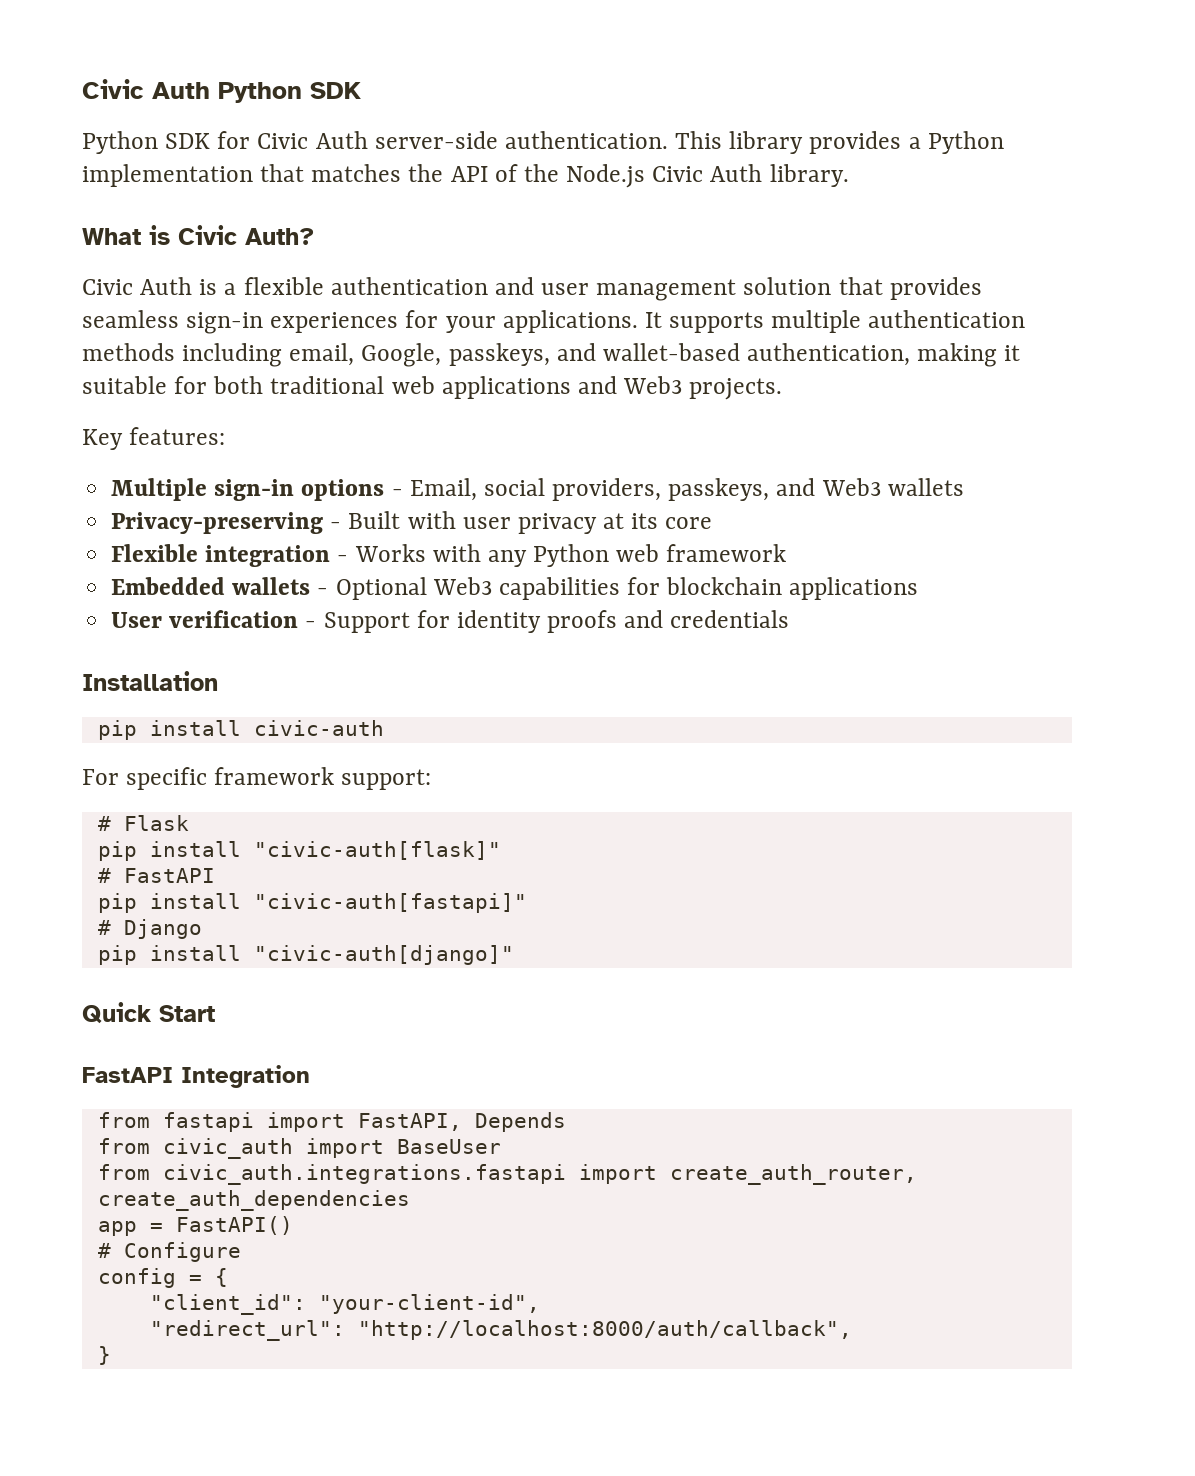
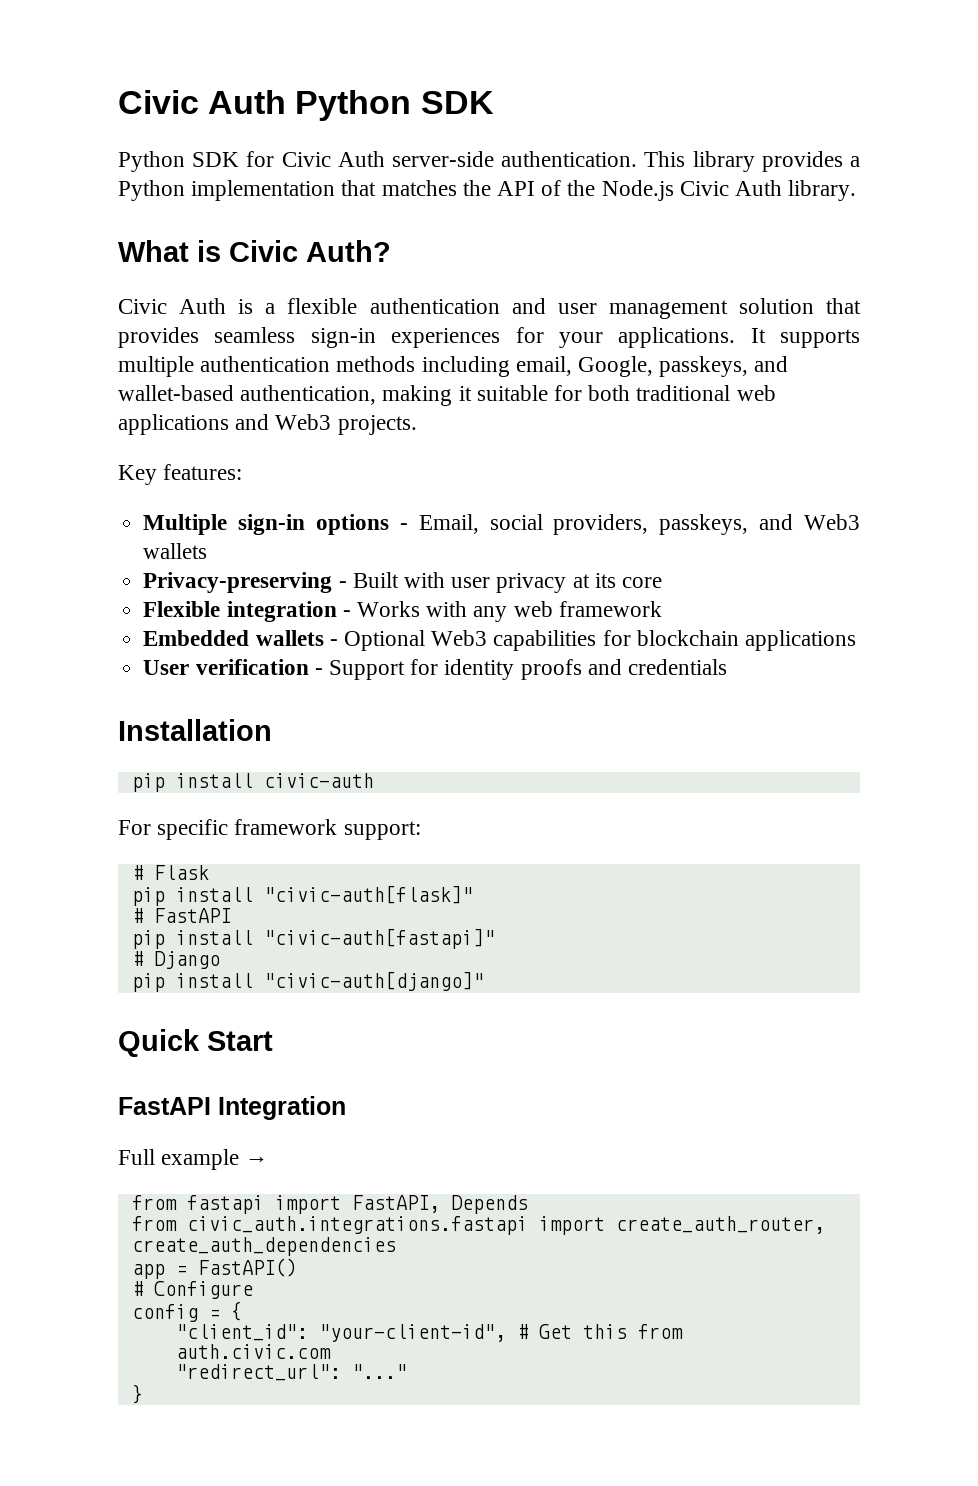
- Flexible integration - Works with any Python web framework
+ Flexible integration - Works with any web framework
+ Full example →
- from civic_auth import BaseUser
- "client_id": "your-client-id",
+ "client_id": "your-client-id", # Get this from auth.civic.com
- "redirect_url": "http://localhost:8000/auth/callback",
+ "redirect_url": "..."

